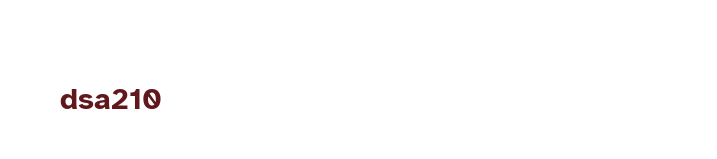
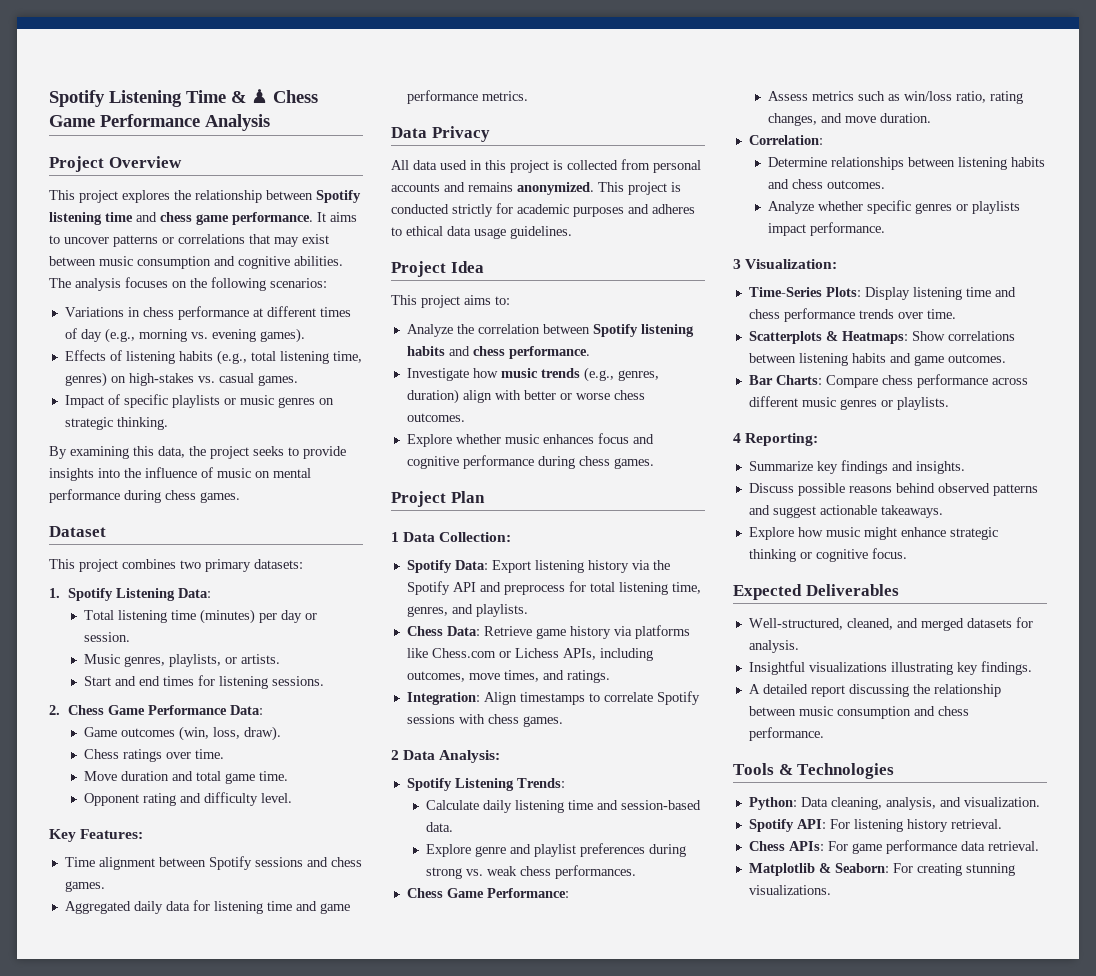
- dsa210
+ Spotify Listening Time & ♟ Chess Game Performance Analysis
+ Project Overview
+ This project explores the relationship between Spotify listening time and chess game performance. It aims to uncover patterns or correlations that may exist between music consumption and cognitive abilities. The analysis focuses on the following scenarios:
+ Variations in chess performance at different times of day (e.g., morning vs. evening games).
+ Effects of listening habits (e.g., total listening time, genres) on high-stakes vs. casual games.
+ Impact of specific playlists or music genres on strategic thinking.
+ By examining this data, the project seeks to provide insights into the influence of music on mental performance during chess games.
+ Dataset
+ This project combines two primary datasets:
+ 1. Spotify Listening Data:
+ Total listening time (minutes) per day or session.
+ Music genres, playlists, or artists.
+ Start and end times for listening sessions.
+ 2. Chess Game Performance Data:
+ Game outcomes (win, loss, draw).
+ Chess ratings over time.
+ Move duration and total game time.
+ Opponent rating and difficulty level.
+ Key Features:
+ Time alignment between Spotify sessions and chess games.
+ Aggregated daily data for listening time and game performance metrics.
+ Data Privacy
+ All data used in this project is collected from personal accounts and remains anonymized. This project is conducted strictly for academic purposes and adheres to ethical data usage guidelines.
+ Project Idea
+ This project aims to:
+ Analyze the correlation between Spotify listening habits and chess performance.
+ Investigate how music trends (e.g., genres, duration) align with better or worse chess outcomes.
+ Explore whether music enhances focus and cognitive performance during chess games.
+ Project Plan
+ 1 Data Collection:
+ Spotify Data: Export listening history via the Spotify API and preprocess for total listening time, genres, and playlists.
+ Chess Data: Retrieve game history via platforms like Chess.com or Lichess APIs, including outcomes, move times, and ratings.
+ Integration: Align timestamps to correlate Spotify sessions with chess games.
+ 2 Data Analysis:
+ Spotify Listening Trends:
+ Calculate daily listening time and session-based data.
+ Explore genre and playlist preferences during strong vs. weak chess performances.
+ Chess Game Performance:
+ Assess metrics such as win/loss ratio, rating changes, and move duration.
+ Correlation:
+ Determine relationships between listening habits and chess outcomes.
+ Analyze whether specific genres or playlists impact performance.
+ 3 Visualization:
+ Time-Series Plots: Display listening time and chess performance trends over time.
+ Scatterplots & Heatmaps: Show correlations between listening habits and game outcomes.
+ Bar Charts: Compare chess performance across different music genres or playlists.
+ 4 Reporting:
+ Summarize key findings and insights.
+ Discuss possible reasons behind observed patterns and suggest actionable takeaways.
+ Explore how music might enhance strategic thinking or cognitive focus.
+ Expected Deliverables
+ Well-structured, cleaned, and merged datasets for analysis.
+ Insightful visualizations illustrating key findings.
+ A detailed report discussing the relationship between music consumption and chess performance.
+ Tools & Technologies
+ Python: Data cleaning, analysis, and visualization.
+ Spotify API: For listening history retrieval.
+ Chess APIs: For game performance data retrieval.
+ Matplotlib & Seaborn: For creating stunning visualizations.

